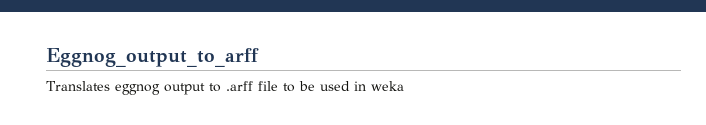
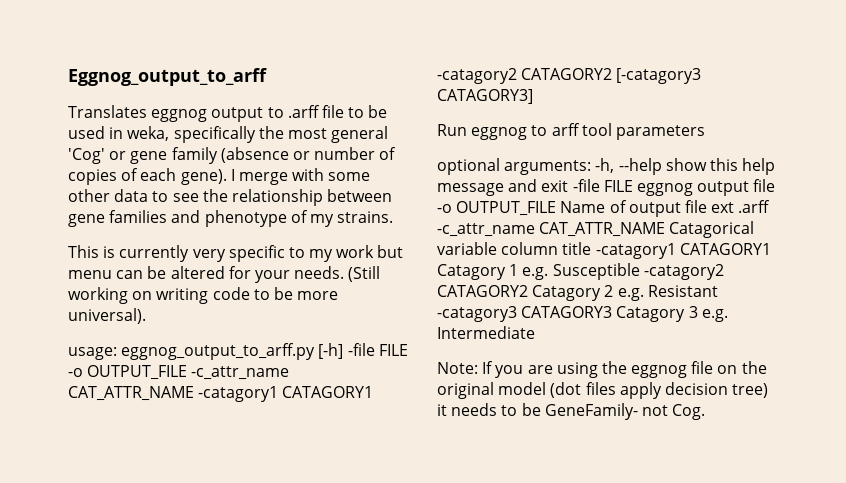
- Translates eggnog output to .arff file to be used in weka
+ Translates eggnog output to .arff file to be used in weka, specifically the most general 'Cog' or gene family (absence or number of copies of each gene). I merge with some other data to see the relationship between gene families and phenotype of my strains.
+ This is currently very specific to my work but menu can be altered for your needs. (Still working on writing code to be more universal).
+ usage: eggnog_output_to_arff.py [-h] -file FILE -o OUTPUT_FILE -c_attr_name CAT_ATTR_NAME -catagory1 CATAGORY1 -catagory2 CATAGORY2 [-catagory3 CATAGORY3]
+ Run eggnog to arff tool parameters
+ optional arguments: -h, --help show this help message and exit -file FILE eggnog output file -o OUTPUT_FILE Name of output file ext .arff -c_attr_name CAT_ATTR_NAME Catagorical variable column title -catagory1 CATAGORY1 Catagory 1 e.g. Susceptible -catagory2 CATAGORY2 Catagory 2 e.g. Resistant -catagory3 CATAGORY3 Catagory 3 e.g. Intermediate
+ Note: If you are using the eggnog file on the original model (dot files apply decision tree) it needs to be GeneFamily- not Cog.

